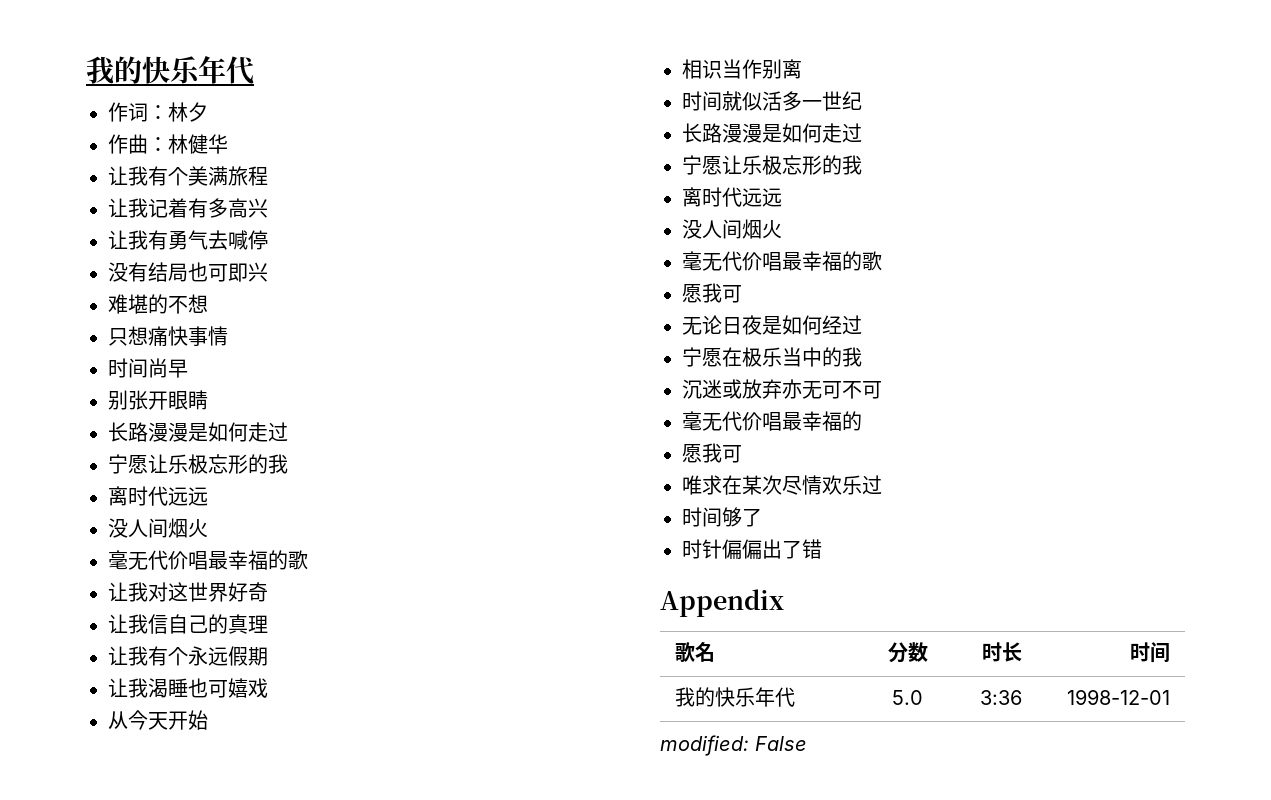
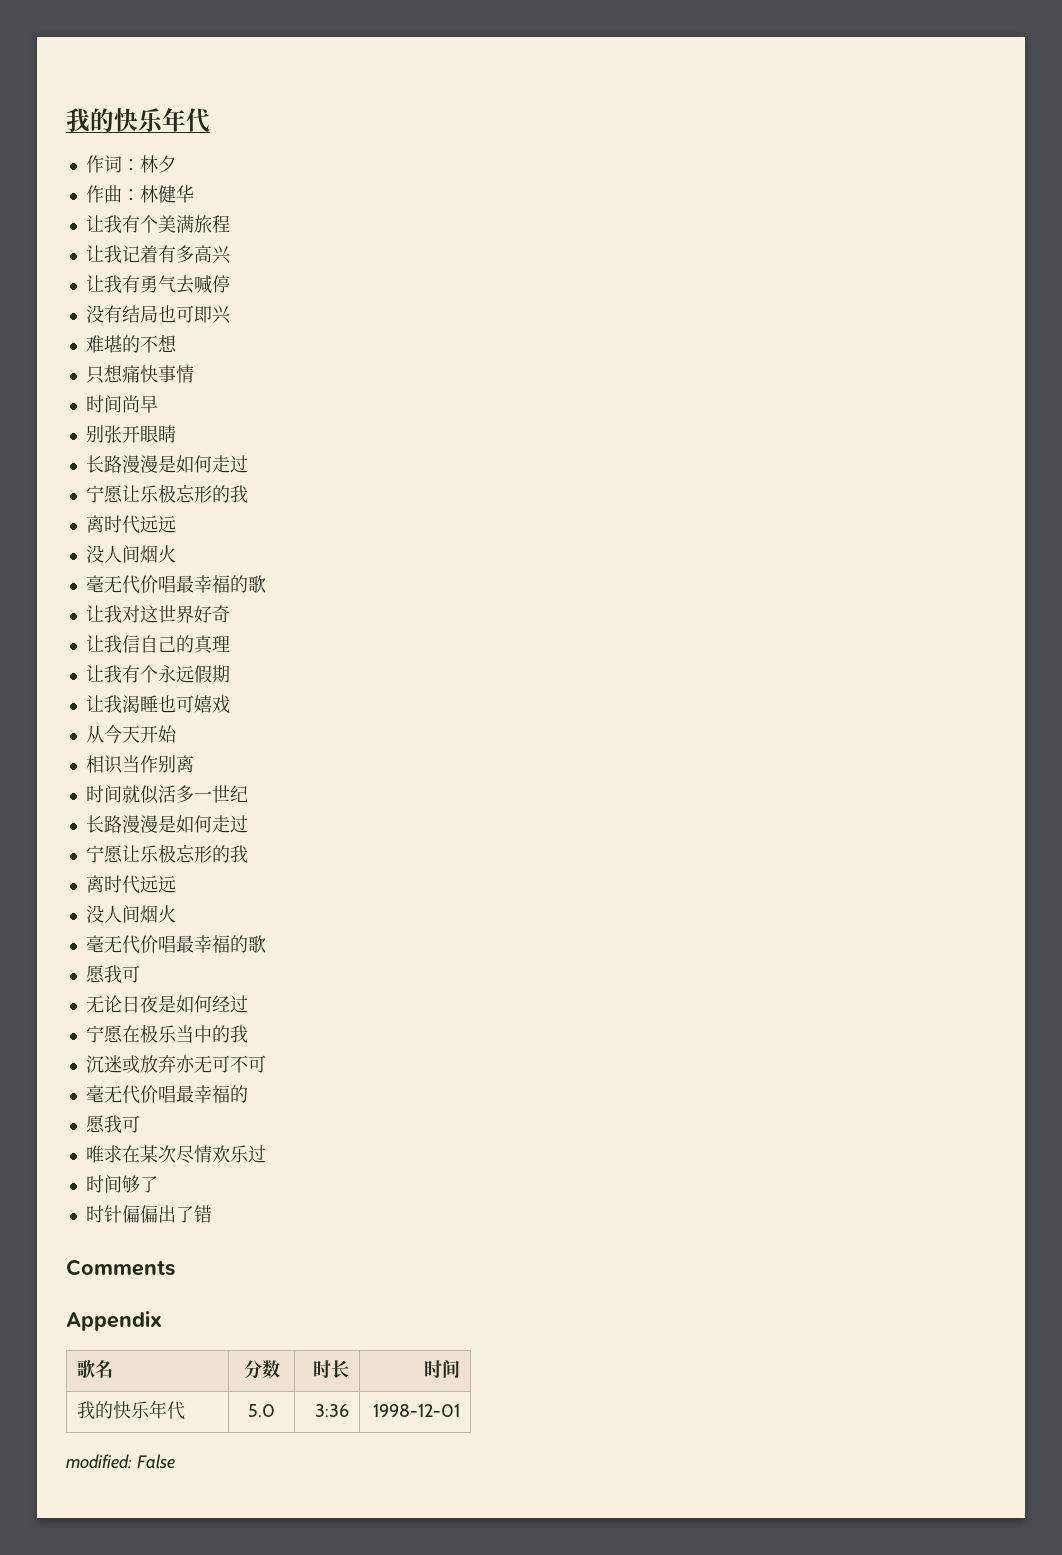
+ Comments

